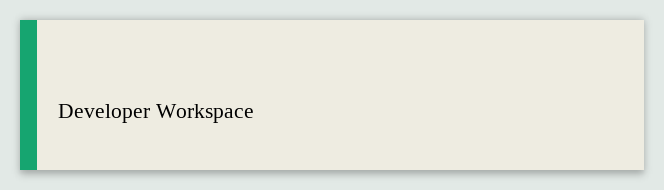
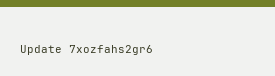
- Developer Workspace
+ Update 7xozfahs2gr6

